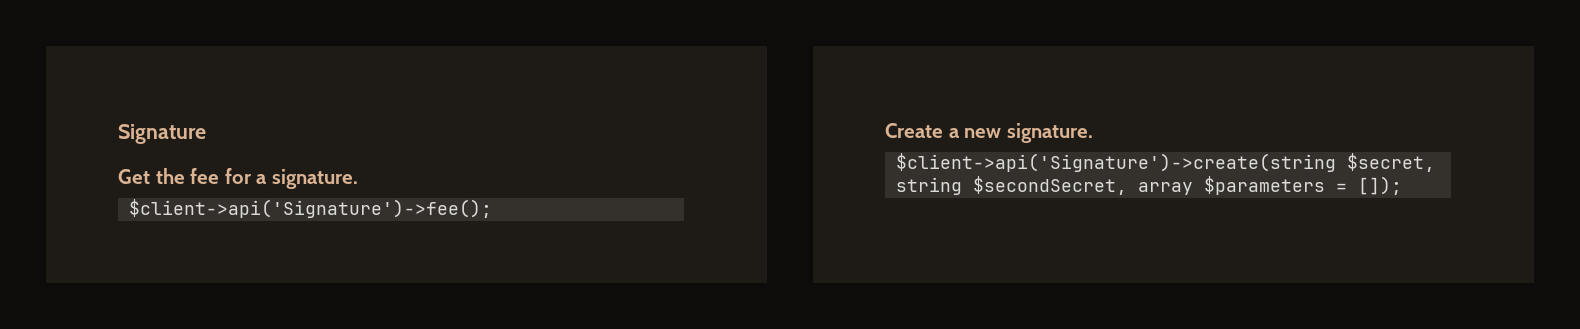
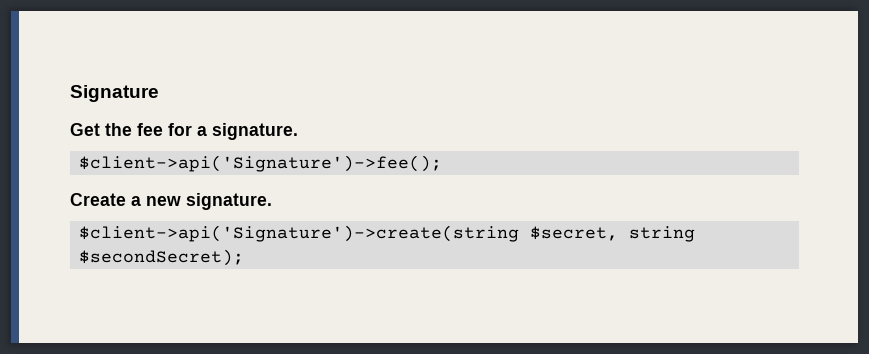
- $client->api('Signature')->create(string $secret, string $secondSecret, array $parameters = []);
+ $client->api('Signature')->create(string $secret, string $secondSecret);

